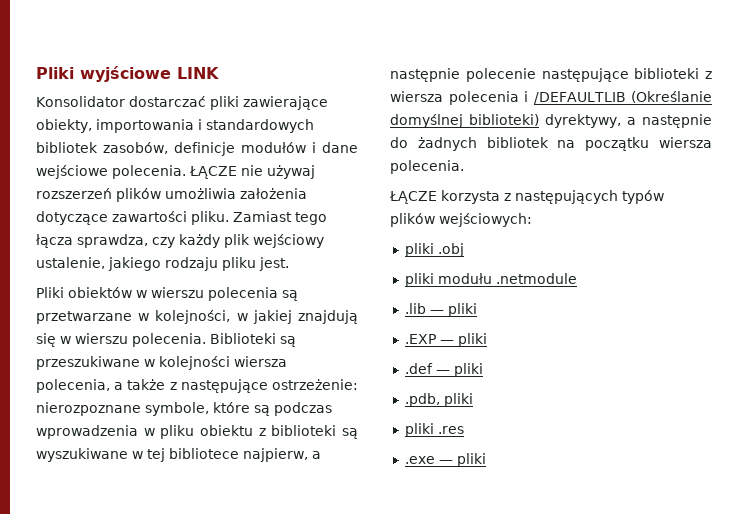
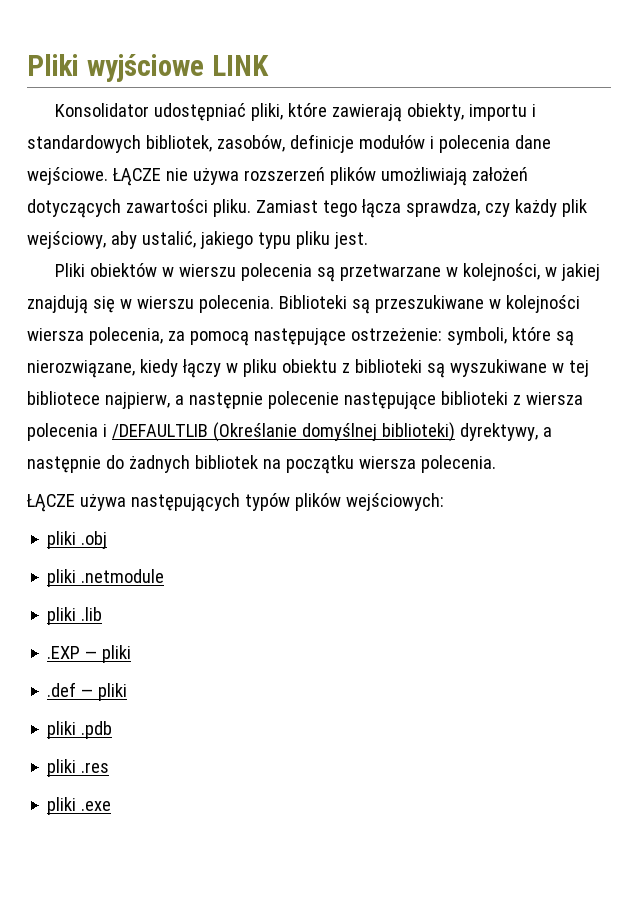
- Konsolidator dostarczać pliki zawierające obiekty, importowania i standardowych bibliotek zasobów, definicje modułów i dane wejściowe polecenia.
+ Konsolidator udostępniać pliki, które zawierają obiekty, importu i standardowych bibliotek, zasobów, definicje modułów i polecenia dane wejściowe.
- ŁĄCZE nie używaj rozszerzeń plików umożliwia założenia dotyczące zawartości pliku.
+ ŁĄCZE nie używa rozszerzeń plików umożliwiają założeń dotyczących zawartości pliku.
- Zamiast tego łącza sprawdza, czy każdy plik wejściowy ustalenie, jakiego rodzaju pliku jest.
+ Zamiast tego łącza sprawdza, czy każdy plik wejściowy, aby ustalić, jakiego typu pliku jest.
- Biblioteki są przeszukiwane w kolejności wiersza polecenia, a także z następujące ostrzeżenie: nierozpoznane symbole, które są podczas wprowadzenia w pliku obiektu z biblioteki są wyszukiwane w tej bibliotece najpierw, a następnie polecenie następujące biblioteki z wiersza polecenia i /DEFAULTLIB (Określanie domyślnej biblioteki) dyrektywy, a następnie do żadnych bibliotek na początku wiersza polecenia.
+ Biblioteki są przeszukiwane w kolejności wiersza polecenia, za pomocą następujące ostrzeżenie: symboli, które są nierozwiązane, kiedy łączy w pliku obiektu z biblioteki są wyszukiwane w tej bibliotece najpierw, a następnie polecenie następujące biblioteki z wiersza polecenia i /DEFAULTLIB (Określanie domyślnej biblioteki) dyrektywy, a następnie do żadnych bibliotek na początku wiersza polecenia.
- ŁĄCZE korzysta z następujących typów plików wejściowych:
+ ŁĄCZE używa następujących typów plików wejściowych:
- pliki modułu .netmodule
+ pliki .netmodule
- .lib — pliki
+ pliki .lib
- .pdb, pliki
+ pliki .pdb
- .exe — pliki
+ pliki .exe

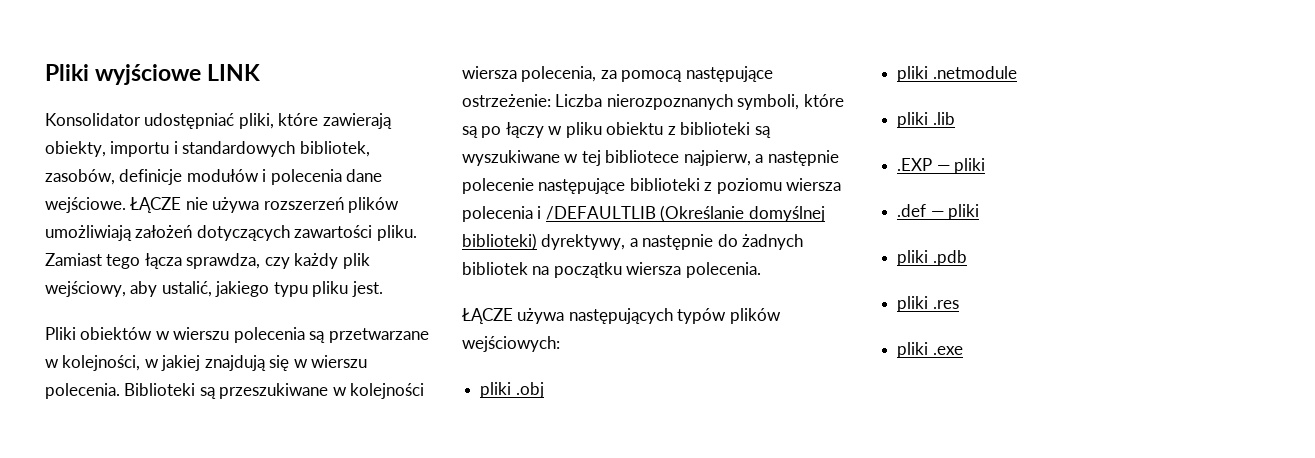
- Biblioteki są przeszukiwane w kolejności wiersza polecenia, za pomocą następujące ostrzeżenie: symboli, które są nierozwiązane, kiedy łączy w pliku obiektu z biblioteki są wyszukiwane w tej bibliotece najpierw, a następnie polecenie następujące biblioteki z wiersza polecenia i /DEFAULTLIB (Określanie domyślnej biblioteki) dyrektywy, a następnie do żadnych bibliotek na początku wiersza polecenia.
+ Biblioteki są przeszukiwane w kolejności wiersza polecenia, za pomocą następujące ostrzeżenie: Liczba nierozpoznanych symboli, które są po łączy w pliku obiektu z biblioteki są wyszukiwane w tej bibliotece najpierw, a następnie polecenie następujące biblioteki z poziomu wiersza polecenia i /DEFAULTLIB (Określanie domyślnej biblioteki) dyrektywy, a następnie do żadnych bibliotek na początku wiersza polecenia.

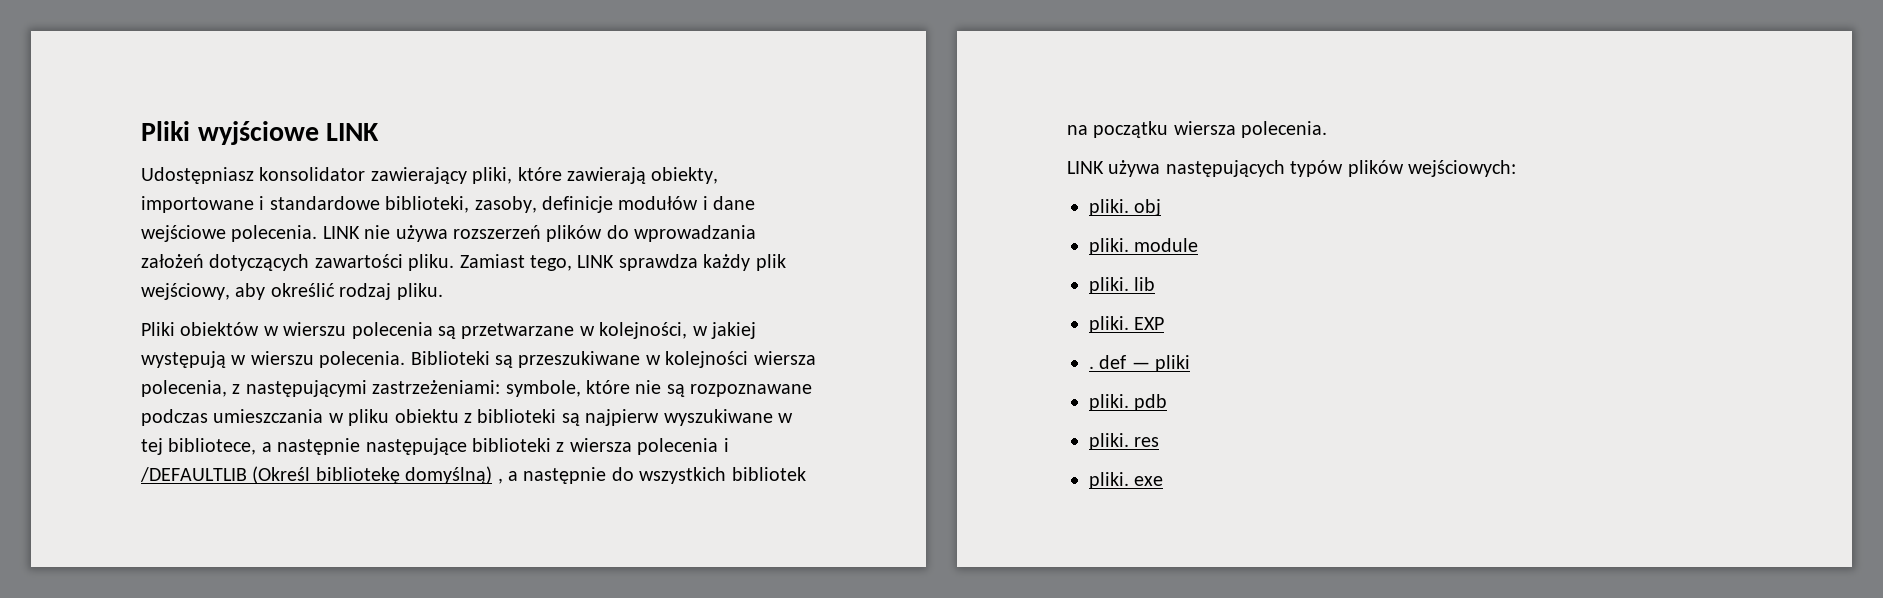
- Konsolidator udostępniać pliki, które zawierają obiekty, importu i standardowych bibliotek, zasobów, definicje modułów i polecenia dane wejściowe. ŁĄCZE nie używa rozszerzeń plików umożliwiają założeń dotyczących zawartości pliku.
+ Udostępniasz konsolidator zawierający pliki, które zawierają obiekty, importowane i standardowe biblioteki, zasoby, definicje modułów i dane wejściowe polecenia. LINK nie używa rozszerzeń plików do wprowadzania założeń dotyczących zawartości pliku.
- Zamiast tego łącza sprawdza, czy każdy plik wejściowy, aby ustalić, jakiego typu pliku jest.
+ Zamiast tego, LINK sprawdza każdy plik wejściowy, aby określić rodzaj pliku.
- Pliki obiektów w wierszu polecenia są przetwarzane w kolejności, w jakiej znajdują się w wierszu polecenia.
+ Pliki obiektów w wierszu polecenia są przetwarzane w kolejności, w jakiej występują w wierszu polecenia.
- Biblioteki są przeszukiwane w kolejności wiersza polecenia, za pomocą następujące ostrzeżenie: Liczba nierozpoznanych symboli, które są po łączy w pliku obiektu z biblioteki są wyszukiwane w tej bibliotece najpierw, a następnie polecenie następujące biblioteki z poziomu wiersza polecenia i /DEFAULTLIB (Określanie domyślnej biblioteki) dyrektywy, a następnie do żadnych bibliotek na początku wiersza polecenia.
+ Biblioteki są przeszukiwane w kolejności wiersza polecenia, z następującymi zastrzeżeniami: symbole, które nie są rozpoznawane podczas umieszczania w pliku obiektu z biblioteki są najpierw wyszukiwane w tej bibliotece, a następnie następujące biblioteki z wiersza polecenia i /DEFAULTLIB (Określ bibliotekę domyślną) , a następnie do wszystkich bibliotek na początku wiersza polecenia.
- ŁĄCZE używa następujących typów plików wejściowych:
+ LINK używa następujących typów plików wejściowych:
- pliki .obj
- pliki .netmodule
- pliki .lib
- .EXP — pliki
- .def — pliki
- pliki .pdb
- pliki .res
- pliki .exe
+ pliki. obj
+ pliki. module
+ pliki. lib
+ pliki. EXP
+ . def — pliki
+ pliki. pdb
+ pliki. res
+ pliki. exe

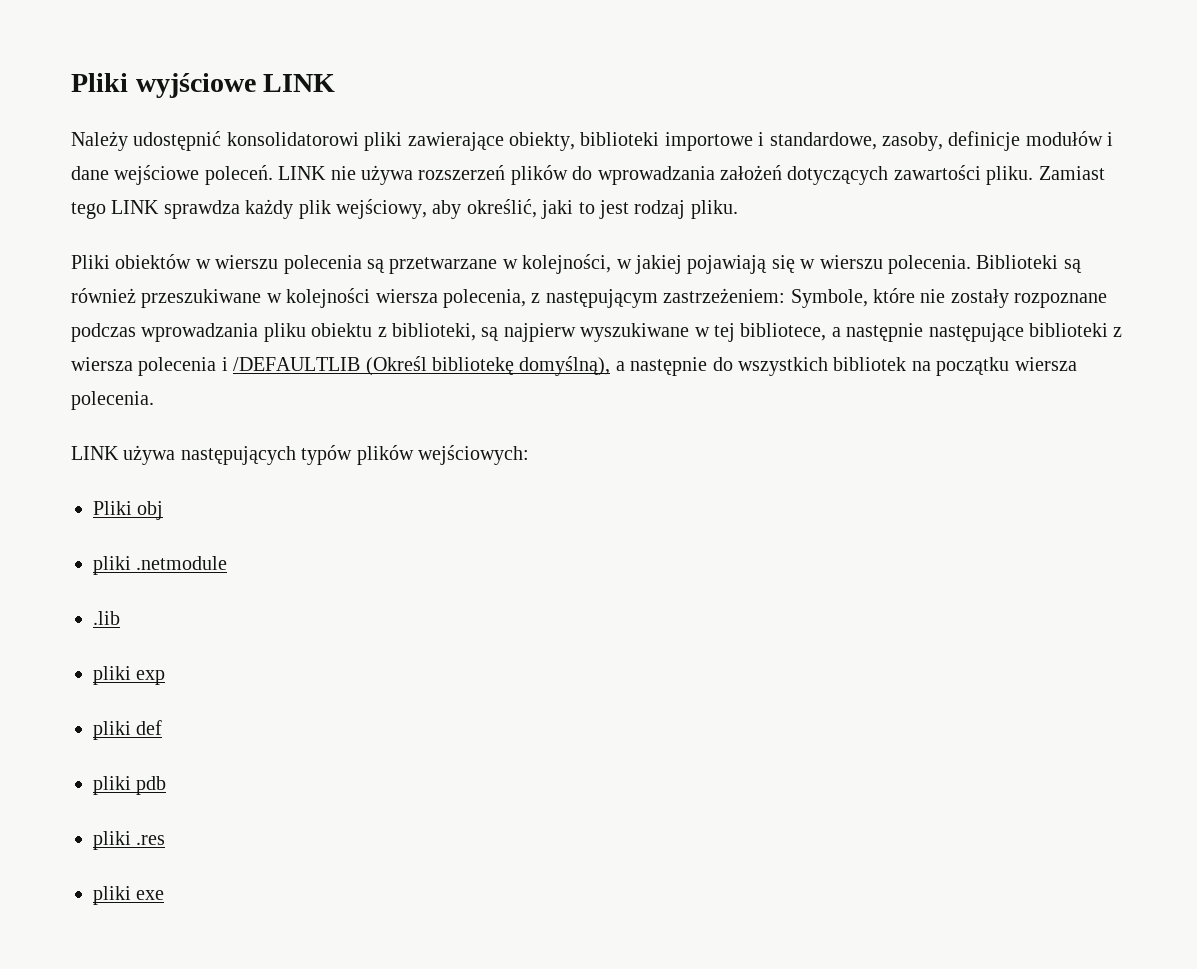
- Udostępniasz konsolidator zawierający pliki, które zawierają obiekty, importowane i standardowe biblioteki, zasoby, definicje modułów i dane wejściowe polecenia.
+ Należy udostępnić konsolidatorowi pliki zawierające obiekty, biblioteki importowe i standardowe, zasoby, definicje modułów i dane wejściowe poleceń.
- Zamiast tego, LINK sprawdza każdy plik wejściowy, aby określić rodzaj pliku.
+ Zamiast tego LINK sprawdza każdy plik wejściowy, aby określić, jaki to jest rodzaj pliku.
- Pliki obiektów w wierszu polecenia są przetwarzane w kolejności, w jakiej występują w wierszu polecenia.
+ Pliki obiektów w wierszu polecenia są przetwarzane w kolejności, w jakiej pojawiają się w wierszu polecenia.
- Biblioteki są przeszukiwane w kolejności wiersza polecenia, z następującymi zastrzeżeniami: symbole, które nie są rozpoznawane podczas umieszczania w pliku obiektu z biblioteki są najpierw wyszukiwane w tej bibliotece, a następnie następujące biblioteki z wiersza polecenia i /DEFAULTLIB (Określ bibliotekę domyślną) , a następnie do wszystkich bibliotek na początku wiersza polecenia.
+ Biblioteki są również przeszukiwane w kolejności wiersza polecenia, z następującym zastrzeżeniem: Symbole, które nie zostały rozpoznane podczas wprowadzania pliku obiektu z biblioteki, są najpierw wyszukiwane w tej bibliotece, a następnie następujące biblioteki z wiersza polecenia i /DEFAULTLIB (Określ bibliotekę domyślną), a następnie do wszystkich bibliotek na początku wiersza polecenia.
- pliki. obj
+ Pliki obj
- pliki. module
- pliki. lib
- pliki. EXP
- . def — pliki
- pliki. pdb
+ pliki .netmodule
+ .lib
+ pliki exp
+ pliki def
+ pliki pdb
- pliki. res
- pliki. exe
+ pliki .res
+ pliki exe

